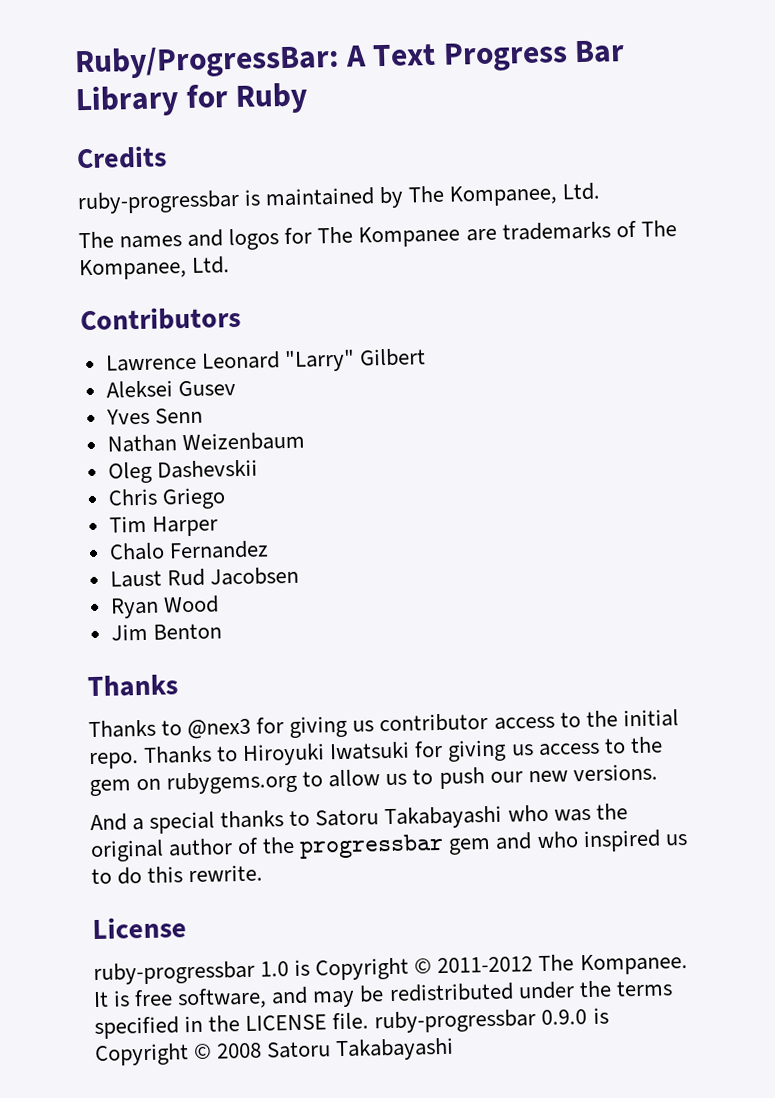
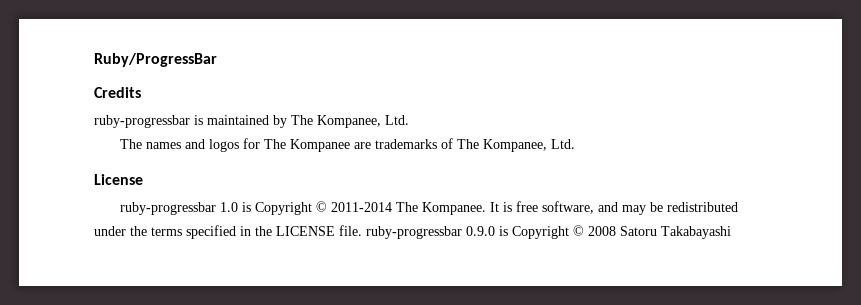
- Ruby/ProgressBar: A Text Progress Bar Library for Ruby
+ Ruby/ProgressBar
- Contributors
- Lawrence Leonard "Larry" Gilbert
- Aleksei Gusev
- Yves Senn
- Nathan Weizenbaum
- Oleg Dashevskii
- Chris Griego
- Tim Harper
- Chalo Fernandez
- Laust Rud Jacobsen
- Ryan Wood
- Jim Benton
- Thanks
- Thanks to @nex3 for giving us contributor access to the initial repo. Thanks to Hiroyuki Iwatsuki for giving us access to the gem on rubygems.org to allow us to push our new versions.
- And a special thanks to Satoru Takabayashi who was the original author of the progressbar gem and who inspired us to do this rewrite.
- ruby-progressbar 1.0 is Copyright © 2011-2012 The Kompanee.
+ ruby-progressbar 1.0 is Copyright © 2011-2014 The Kompanee.

